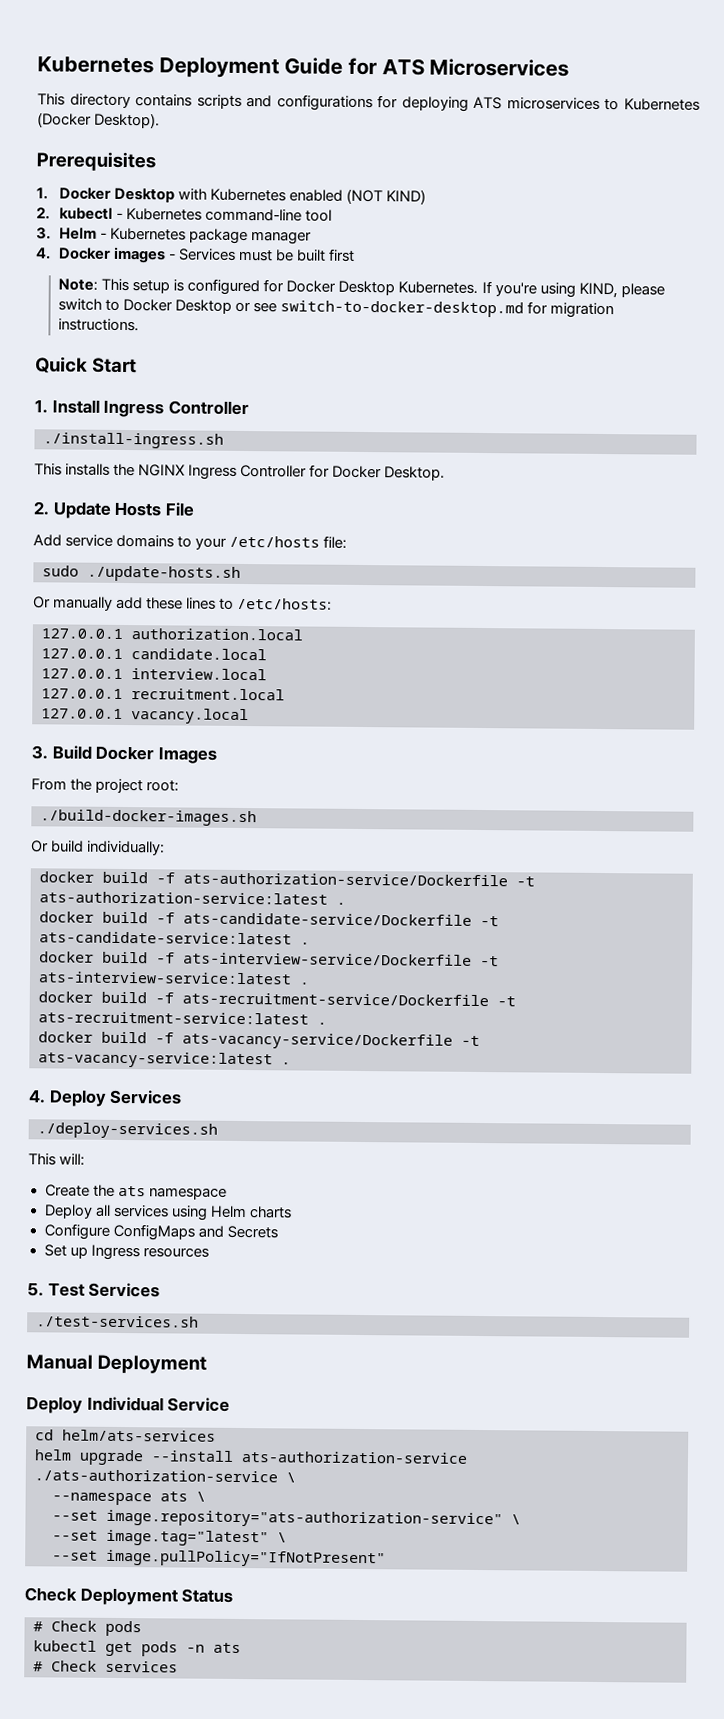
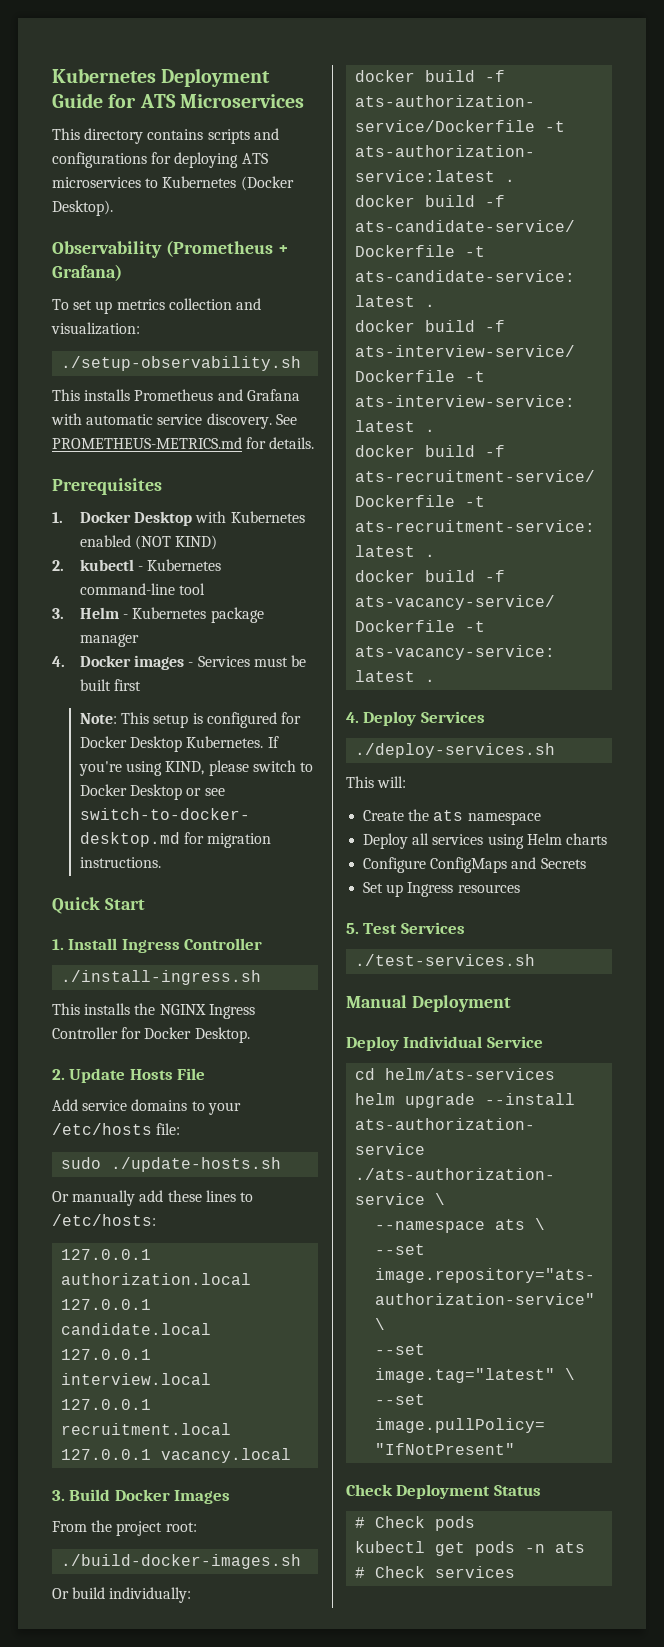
+ Observability (Prometheus + Grafana)
+ To set up metrics collection and visualization:
+ ./setup-observability.sh
+ This installs Prometheus and Grafana with automatic service discovery. See PROMETHEUS-METRICS.md for details.

